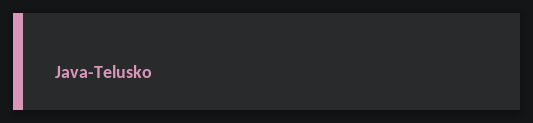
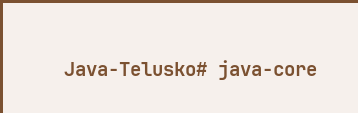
- Java-Telusko
+ Java-Telusko# java-core

